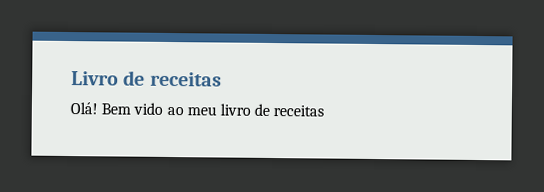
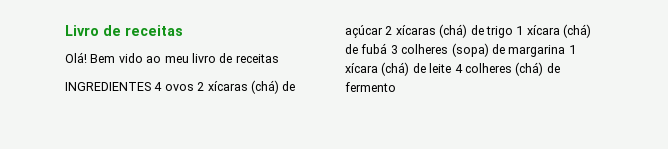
+ INGREDIENTES 4 ovos 2 xícaras (chá) de açúcar 2 xícaras (chá) de trigo 1 xícara (chá) de fubá 3 colheres (sopa) de margarina 1 xícara (chá) de leite 4 colheres (chá) de fermento

